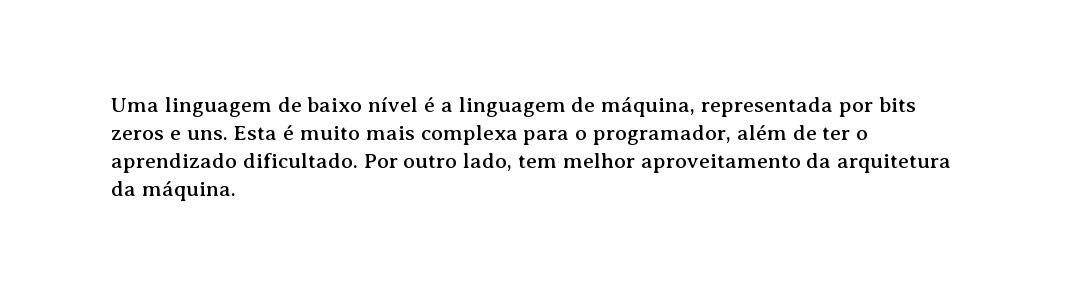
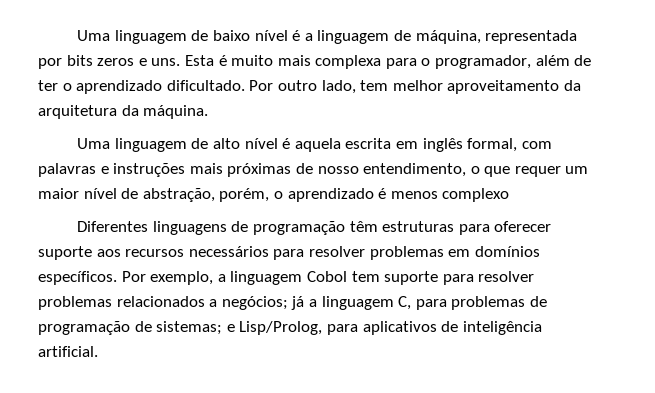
+ Uma linguagem de alto nível é aquela escrita em inglês formal, com palavras e instruções mais próximas de nosso entendimento, o que requer um maior nível de abstração, porém, o aprendizado é menos complexo
+ Diferentes linguagens de programação têm estruturas para oferecer suporte aos recursos necessários para resolver problemas em domínios específicos. Por exemplo, a linguagem Cobol tem suporte para resolver problemas relacionados a negócios; já a linguagem C, para problemas de programação de sistemas; e Lisp/Prolog, para aplicativos de inteligência artificial.

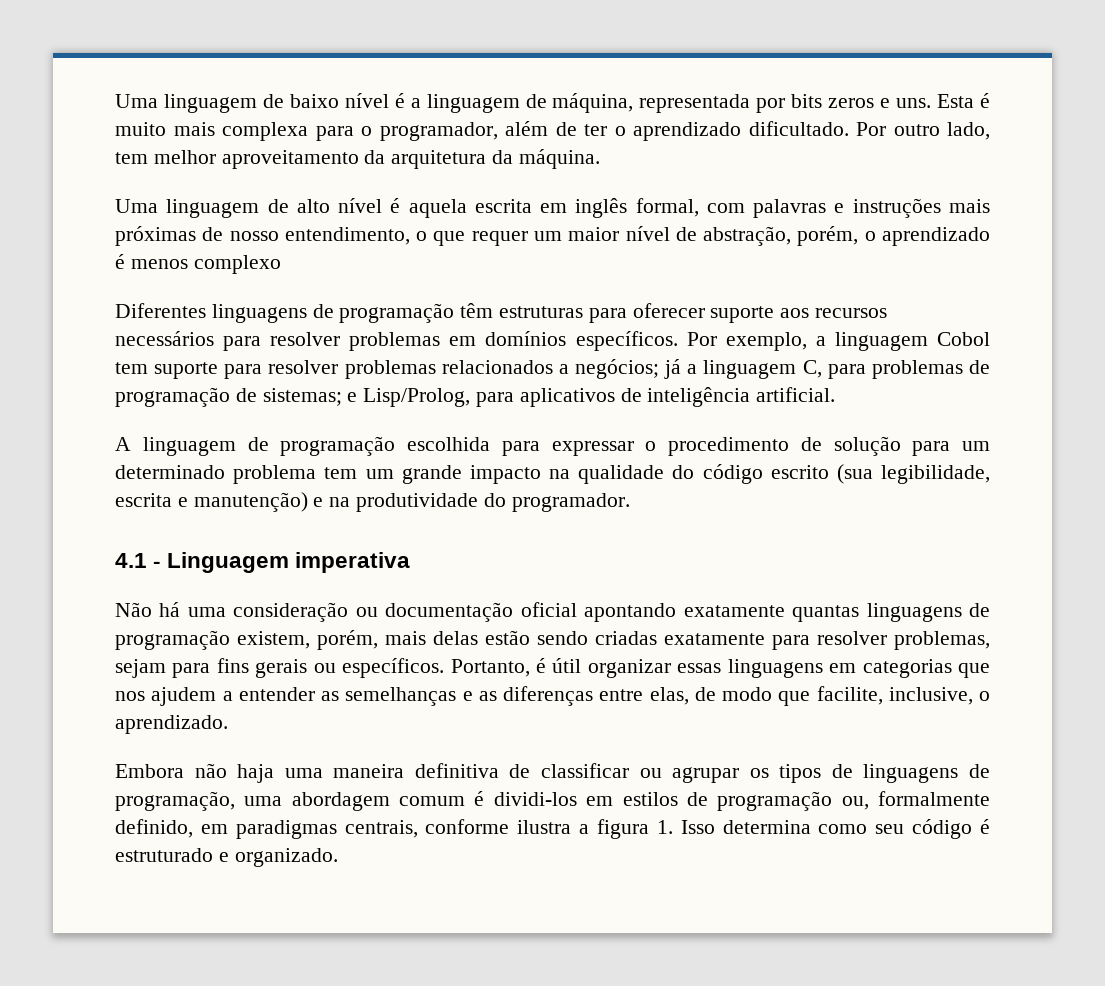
+ A linguagem de programação escolhida para expressar o procedimento de solução para um determinado problema tem um grande impacto na qualidade do código escrito (sua legibilidade, escrita e manutenção) e na produtividade do programador.
+ 4.1 - Linguagem imperativa
+ Não há uma consideração ou documentação oficial apontando exatamente quantas linguagens de programação existem, porém, mais delas estão sendo criadas exatamente para resolver problemas, sejam para fins gerais ou específicos. Portanto, é útil organizar essas linguagens em categorias que nos ajudem a entender as semelhanças e as diferenças entre elas, de modo que facilite, inclusive, o aprendizado.
+ Embora não haja uma maneira definitiva de classificar ou agrupar os tipos de linguagens de programação, uma abordagem comum é dividi-los em estilos de programação ou, formalmente definido, em paradigmas centrais, conforme ilustra a figura 1. Isso determina como seu código é estruturado e organizado.

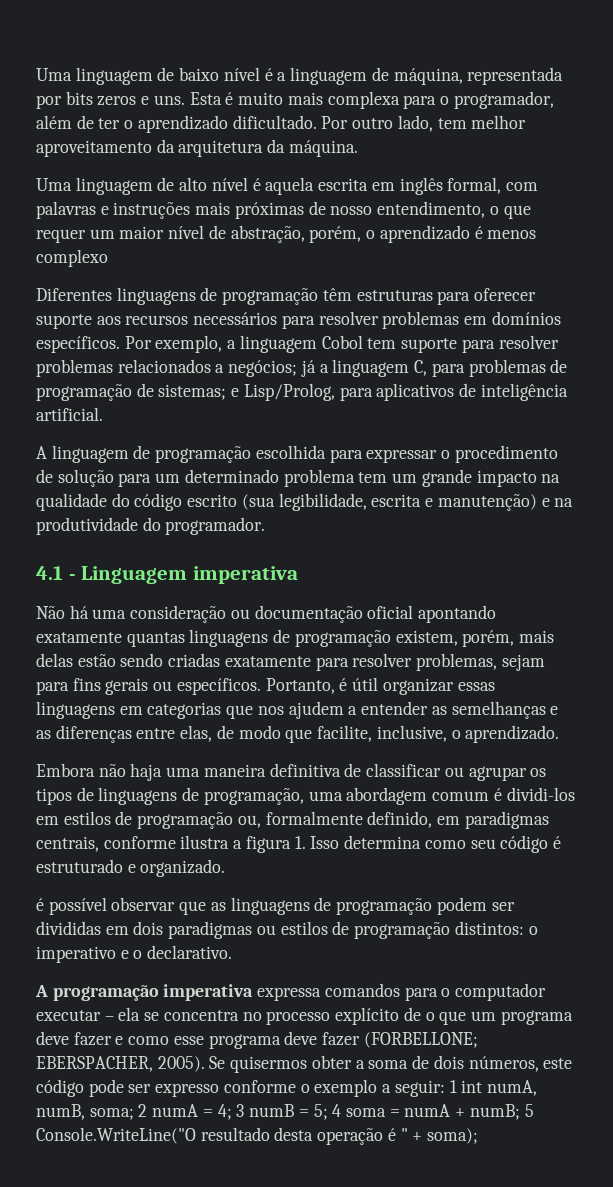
+ é possível observar que as linguagens de programação podem ser divididas em dois paradigmas ou estilos de programação distintos: o imperativo e o declarativo.
+ A programação imperativa expressa comandos para o computador executar – ela se concentra no processo explícito de o que um programa deve fazer e como esse programa deve fazer (FORBELLONE; EBERSPACHER, 2005). Se quisermos obter a soma de dois números, este código pode ser expresso conforme o exemplo a seguir: 1 int numA, numB, soma; 2 numA = 4; 3 numB = 5; 4 soma = numA + numB; 5 Console.WriteLine("O resultado desta operação é " + soma);

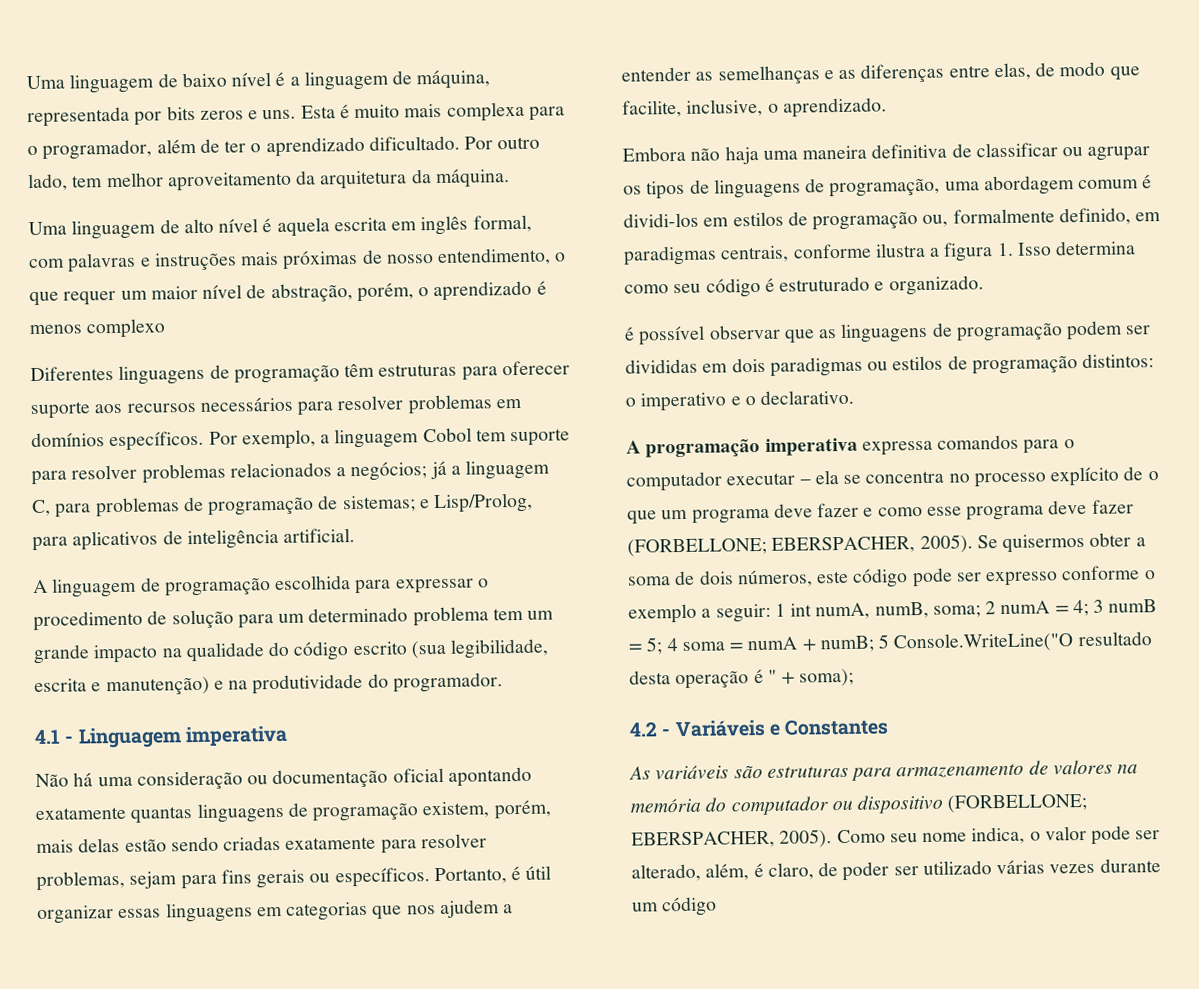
+ 4.2 - Variáveis e Constantes
+ As variáveis são estruturas para armazenamento de valores na memória do computador ou dispositivo (FORBELLONE; EBERSPACHER, 2005). Como seu nome indica, o valor pode ser alterado, além, é claro, de poder ser utilizado várias vezes durante um código

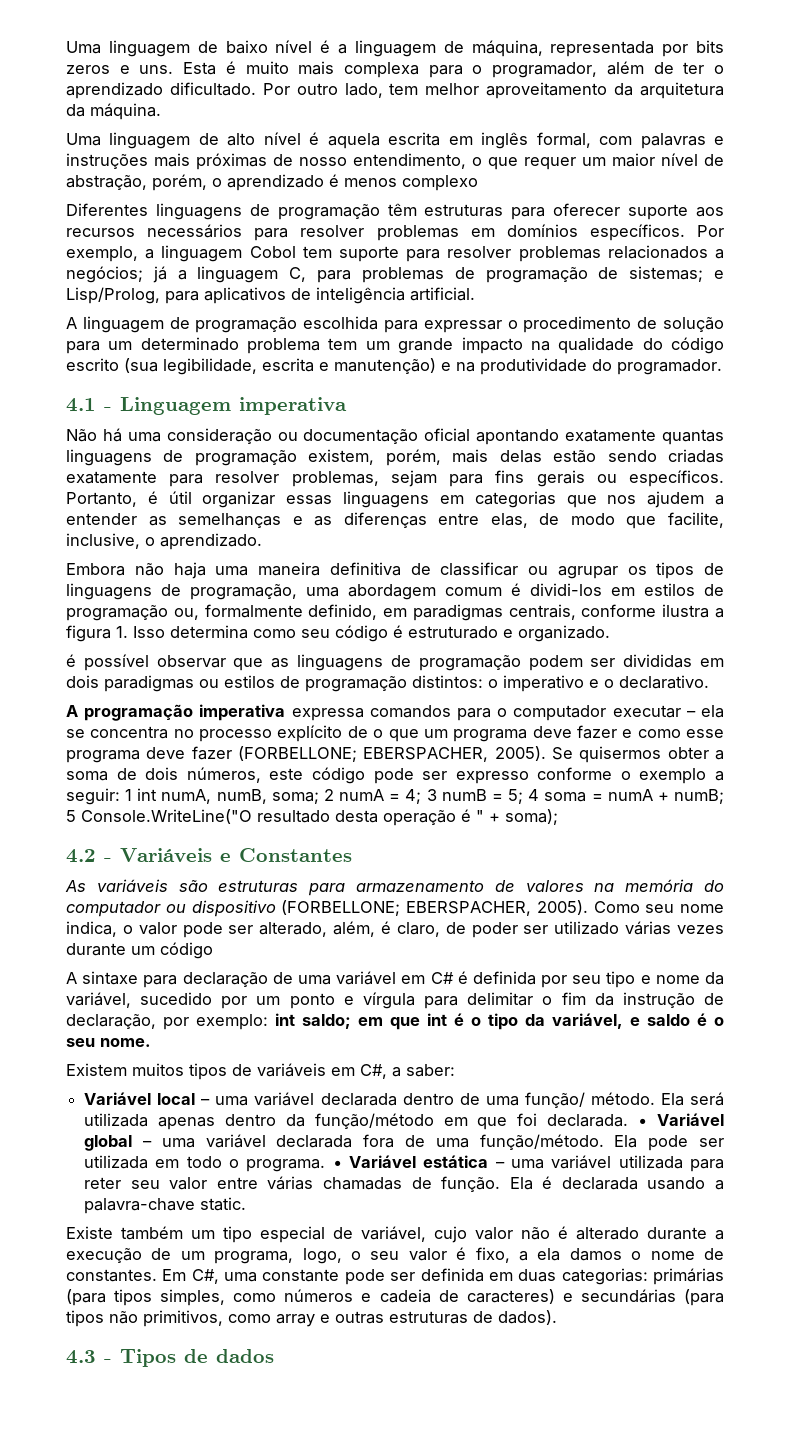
+ A sintaxe para declaração de uma variável em C# é definida por seu tipo e nome da variável, sucedido por um ponto e vírgula para delimitar o fim da instrução de declaração, por exemplo: int saldo; em que int é o tipo da variável, e saldo é o seu nome.
+ Existem muitos tipos de variáveis em C#, a saber:
+ Variável local – uma variável declarada dentro de uma função/ método. Ela será utilizada apenas dentro da função/método em que foi declarada. • Variável global – uma variável declarada fora de uma função/método. Ela pode ser utilizada em todo o programa. • Variável estática – uma variável utilizada para reter seu valor entre várias chamadas de função. Ela é declarada usando a palavra-chave static.
+ Existe também um tipo especial de variável, cujo valor não é alterado durante a execução de um programa, logo, o seu valor é fixo, a ela damos o nome de constantes. Em C#, uma constante pode ser definida em duas categorias: primárias (para tipos simples, como números e cadeia de caracteres) e secundárias (para tipos não primitivos, como array e outras estruturas de dados).
+ 4.3 - Tipos de dados

